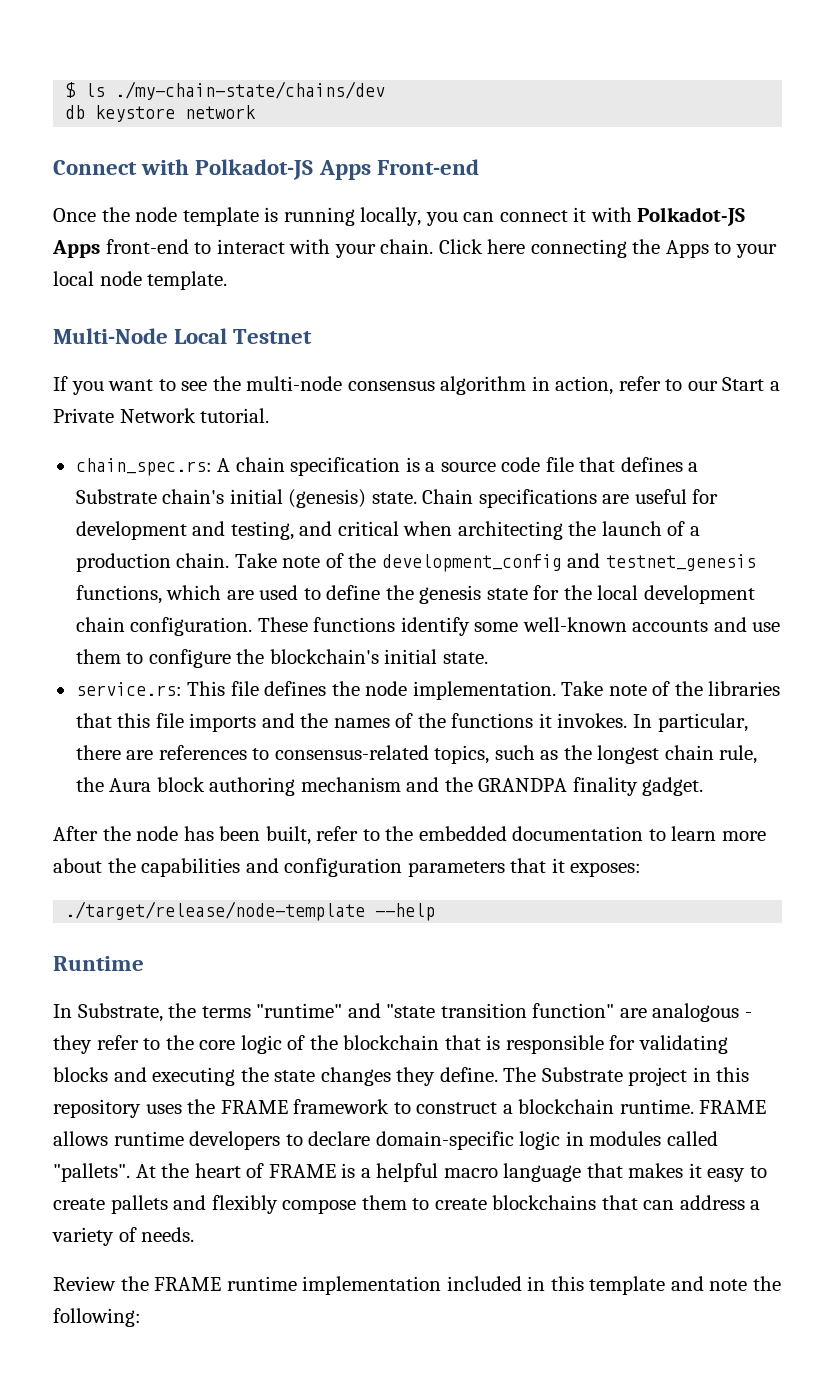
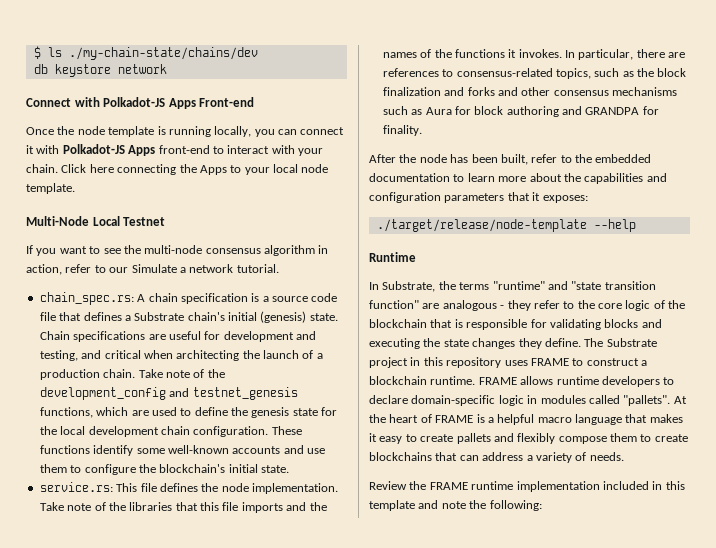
- If you want to see the multi-node consensus algorithm in action, refer to our Start a Private Network tutorial.
+ If you want to see the multi-node consensus algorithm in action, refer to our Simulate a network tutorial.
- In particular, there are references to consensus-related topics, such as the longest chain rule, the Aura block authoring mechanism and the GRANDPA finality gadget.
+ In particular, there are references to consensus-related topics, such as the block finalization and forks and other consensus mechanisms such as Aura for block authoring and GRANDPA for finality.
- The Substrate project in this repository uses the FRAME framework to construct a blockchain runtime.
+ The Substrate project in this repository uses FRAME to construct a blockchain runtime.

